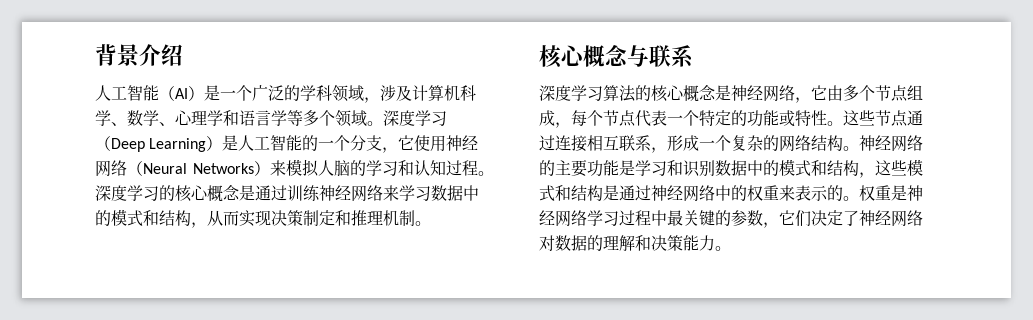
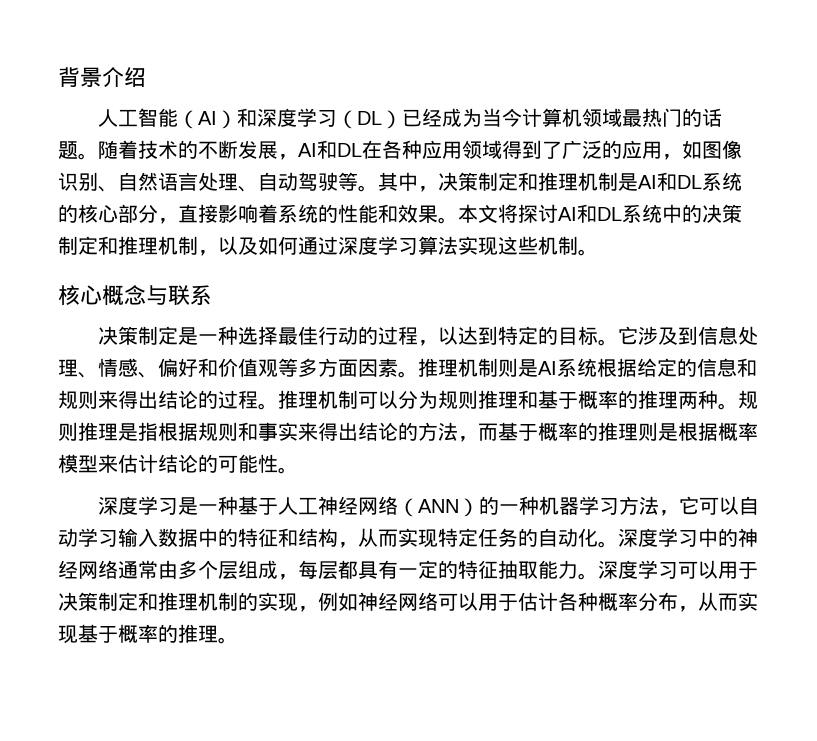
- 人工智能（AI）是一个广泛的学科领域，涉及计算机科学、数学、心理学和语言学等多个领域。深度学习（Deep Learning）是人工智能的一个分支，它使用神经网络（Neural Networks）来模拟人脑的学习和认知过程。深度学习的核心概念是通过训练神经网络来学习数据中的模式和结构，从而实现决策制定和推理机制。
+ 人工智能（AI）和深度学习（DL）已经成为当今计算机领域最热门的话题。随着技术的不断发展，AI和DL在各种应用领域得到了广泛的应用，如图像识别、自然语言处理、自动驾驶等。其中，决策制定和推理机制是AI和DL系统的核心部分，直接影响着系统的性能和效果。本文将探讨AI和DL系统中的决策制定和推理机制，以及如何通过深度学习算法实现这些机制。
  核心概念与联系
- 深度学习算法的核心概念是神经网络，它由多个节点组成，每个节点代表一个特定的功能或特性。这些节点通过连接相互联系，形成一个复杂的网络结构。神经网络的主要功能是学习和识别数据中的模式和结构，这些模式和结构是通过神经网络中的权重来表示的。权重是神经网络学习过程中最关键的参数，它们决定了神经网络对数据的理解和决策能力。
+ 决策制定是一种选择最佳行动的过程，以达到特定的目标。它涉及到信息处理、情感、偏好和价值观等多方面因素。推理机制则是AI系统根据给定的信息和规则来得出结论的过程。推理机制可以分为规则推理和基于概率的推理两种。规则推理是指根据规则和事实来得出结论的方法，而基于概率的推理则是根据概率模型来估计结论的可能性。
+ 深度学习是一种基于人工神经网络（ANN）的一种机器学习方法，它可以自动学习输入数据中的特征和结构，从而实现特定任务的自动化。深度学习中的神经网络通常由多个层组成，每层都具有一定的特征抽取能力。深度学习可以用于决策制定和推理机制的实现，例如神经网络可以用于估计各种概率分布，从而实现基于概率的推理。

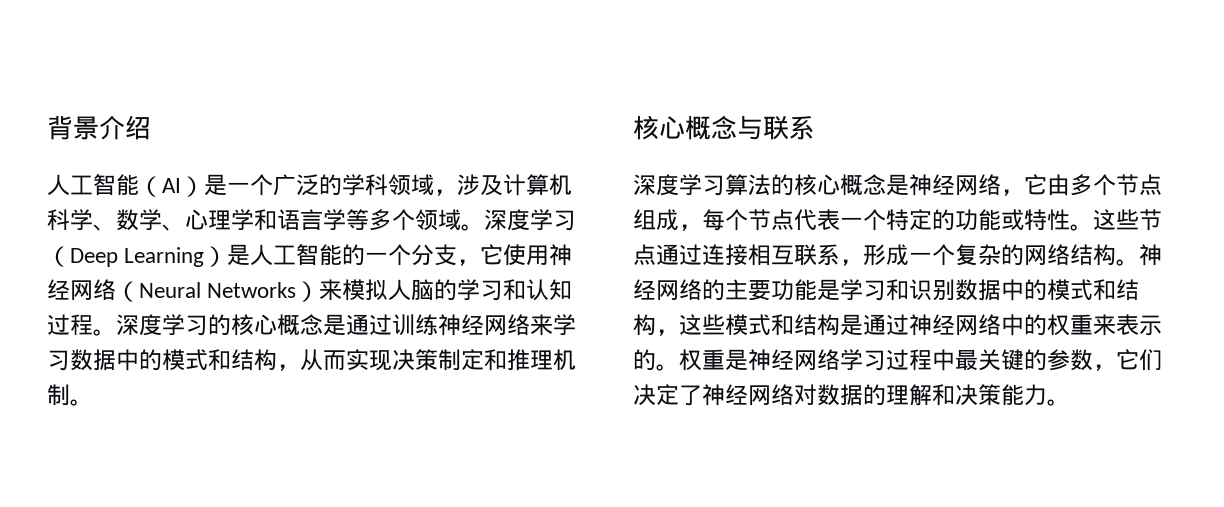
- 人工智能（AI）和深度学习（DL）已经成为当今计算机领域最热门的话题。随着技术的不断发展，AI和DL在各种应用领域得到了广泛的应用，如图像识别、自然语言处理、自动驾驶等。其中，决策制定和推理机制是AI和DL系统的核心部分，直接影响着系统的性能和效果。本文将探讨AI和DL系统中的决策制定和推理机制，以及如何通过深度学习算法实现这些机制。
+ 人工智能（AI）是一个广泛的学科领域，涉及计算机科学、数学、心理学和语言学等多个领域。深度学习（Deep Learning）是人工智能的一个分支，它使用神经网络（Neural Networks）来模拟人脑的学习和认知过程。深度学习的核心概念是通过训练神经网络来学习数据中的模式和结构，从而实现决策制定和推理机制。
  核心概念与联系
- 决策制定是一种选择最佳行动的过程，以达到特定的目标。它涉及到信息处理、情感、偏好和价值观等多方面因素。推理机制则是AI系统根据给定的信息和规则来得出结论的过程。推理机制可以分为规则推理和基于概率的推理两种。规则推理是指根据规则和事实来得出结论的方法，而基于概率的推理则是根据概率模型来估计结论的可能性。
- 深度学习是一种基于人工神经网络（ANN）的一种机器学习方法，它可以自动学习输入数据中的特征和结构，从而实现特定任务的自动化。深度学习中的神经网络通常由多个层组成，每层都具有一定的特征抽取能力。深度学习可以用于决策制定和推理机制的实现，例如神经网络可以用于估计各种概率分布，从而实现基于概率的推理。
+ 深度学习算法的核心概念是神经网络，它由多个节点组成，每个节点代表一个特定的功能或特性。这些节点通过连接相互联系，形成一个复杂的网络结构。神经网络的主要功能是学习和识别数据中的模式和结构，这些模式和结构是通过神经网络中的权重来表示的。权重是神经网络学习过程中最关键的参数，它们决定了神经网络对数据的理解和决策能力。

